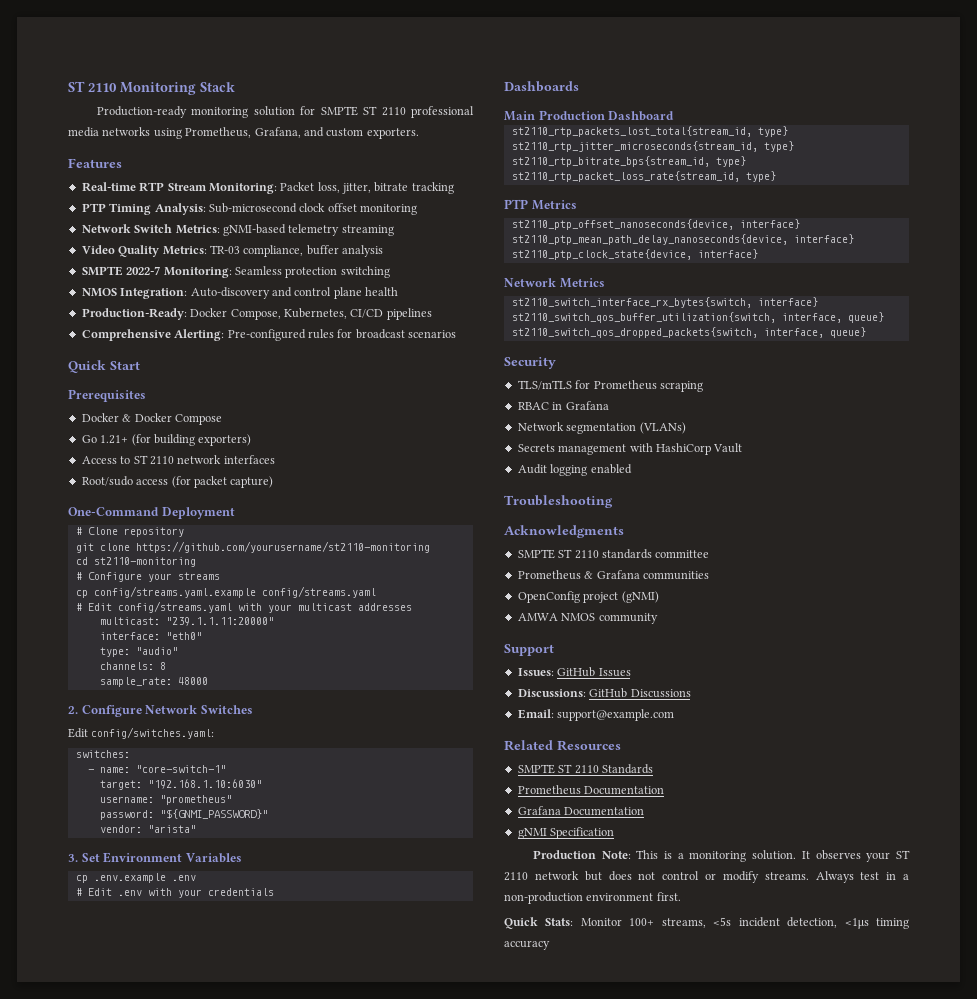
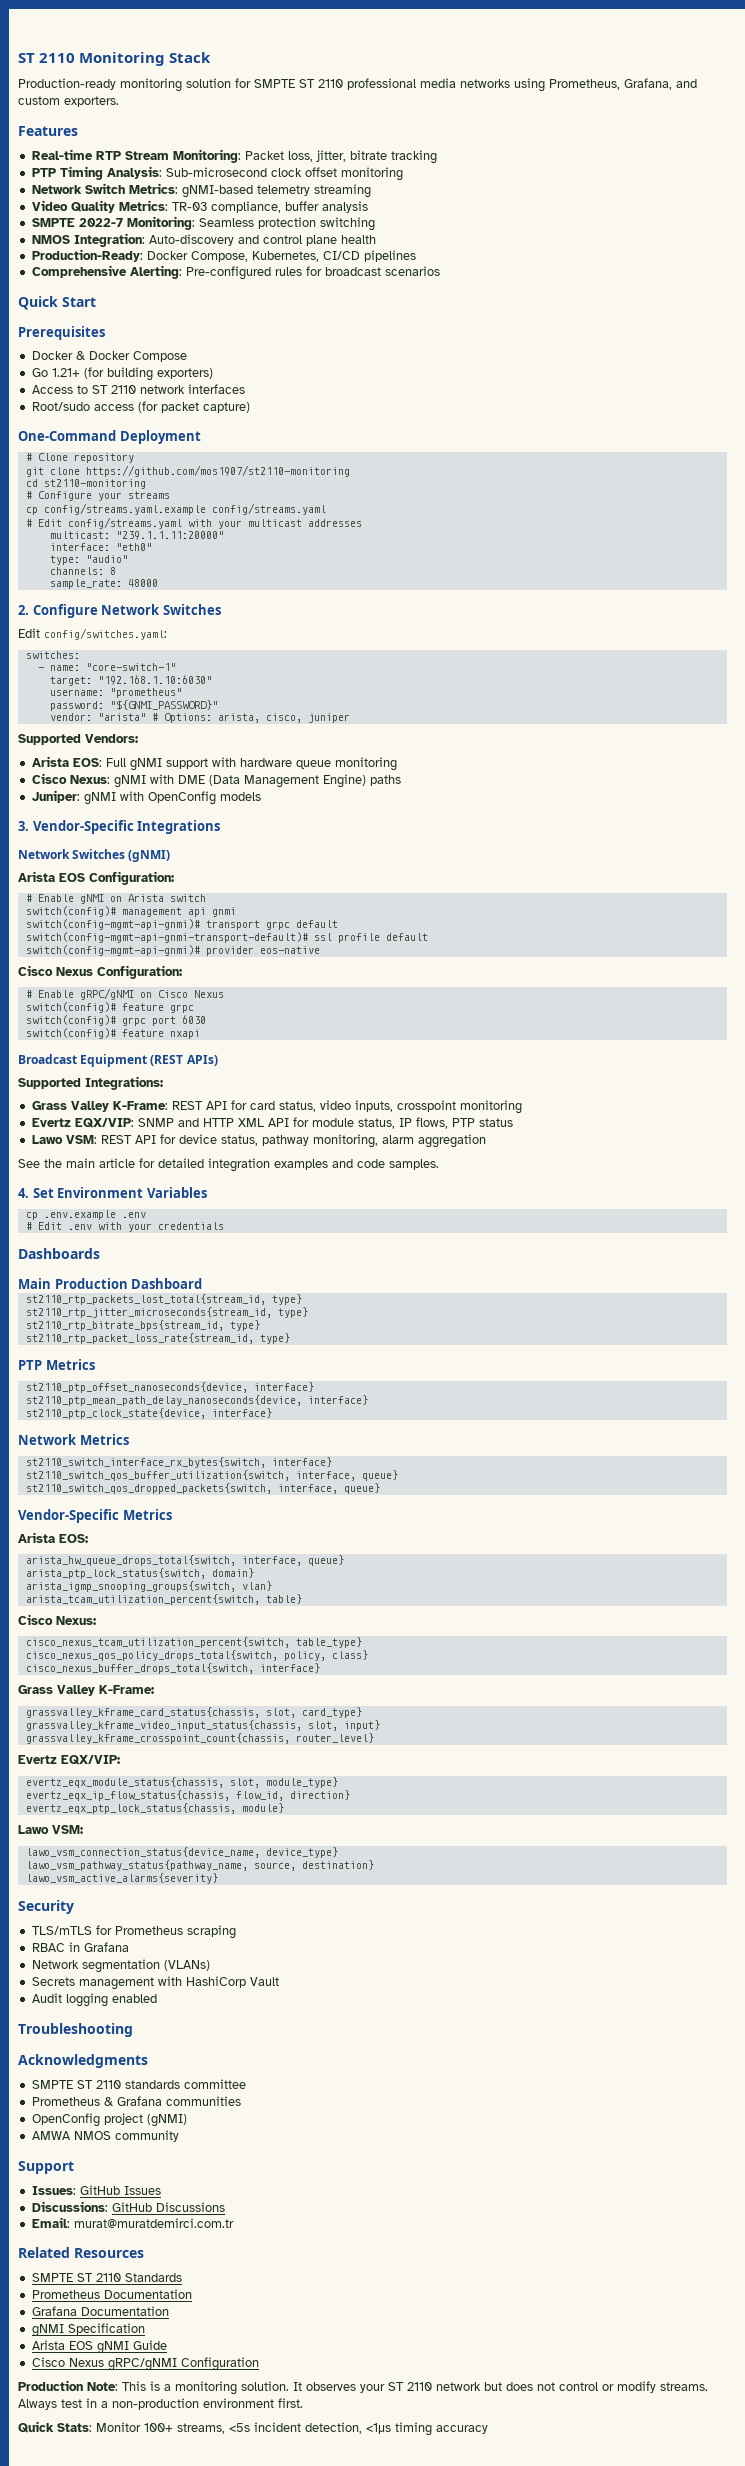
- git clone https://github.com/yourusername/st2110-monitoring
+ git clone https://github.com/mos1907/st2110-monitoring
- vendor: "arista"
- 3. Set Environment Variables
+ vendor: "arista" # Options: arista, cisco, juniper
+ Supported Vendors:
+ Arista EOS: Full gNMI support with hardware queue monitoring
+ Cisco Nexus: gNMI with DME (Data Management Engine) paths
+ Juniper: gNMI with OpenConfig models
+ 3. Vendor-Specific Integrations
+ Network Switches (gNMI)
+ Arista EOS Configuration:
+ # Enable gNMI on Arista switch
+ switch(config)# management api gnmi
+ switch(config-mgmt-api-gnmi)# transport grpc default
+ switch(config-mgmt-api-gnmi-transport-default)# ssl profile default
+ switch(config-mgmt-api-gnmi)# provider eos-native
+ Cisco Nexus Configuration:
+ # Enable gRPC/gNMI on Cisco Nexus
+ switch(config)# feature grpc
+ switch(config)# grpc port 6030
+ switch(config)# feature nxapi
+ Broadcast Equipment (REST APIs)
+ Supported Integrations:
+ Grass Valley K-Frame: REST API for card status, video inputs, crosspoint monitoring
+ Evertz EQX/VIP: SNMP and HTTP XML API for module status, IP flows, PTP status
+ Lawo VSM: REST API for device status, pathway monitoring, alarm aggregation
+ See the main article for detailed integration examples and code samples.
+ 4. Set Environment Variables
+ Vendor-Specific Metrics
+ Arista EOS:
+ arista_hw_queue_drops_total{switch, interface, queue}
+ arista_ptp_lock_status{switch, domain}
+ arista_igmp_snooping_groups{switch, vlan}
+ arista_tcam_utilization_percent{switch, table}
+ Cisco Nexus:
+ cisco_nexus_tcam_utilization_percent{switch, table_type}
+ cisco_nexus_qos_policy_drops_total{switch, policy, class}
+ cisco_nexus_buffer_drops_total{switch, interface}
+ Grass Valley K-Frame:
+ grassvalley_kframe_card_status{chassis, slot, card_type}
+ grassvalley_kframe_video_input_status{chassis, slot, input}
+ grassvalley_kframe_crosspoint_count{chassis, router_level}
+ Evertz EQX/VIP:
+ evertz_eqx_module_status{chassis, slot, module_type}
+ evertz_eqx_ip_flow_status{chassis, flow_id, direction}
+ evertz_eqx_ptp_lock_status{chassis, module}
+ Lawo VSM:
+ lawo_vsm_connection_status{device_name, device_type}
+ lawo_vsm_pathway_status{pathway_name, source, destination}
+ lawo_vsm_active_alarms{severity}
- Email: support@example.com
+ Email: murat@muratdemirci.com.tr
+ Arista EOS gNMI Guide
+ Cisco Nexus gRPC/gNMI Configuration

